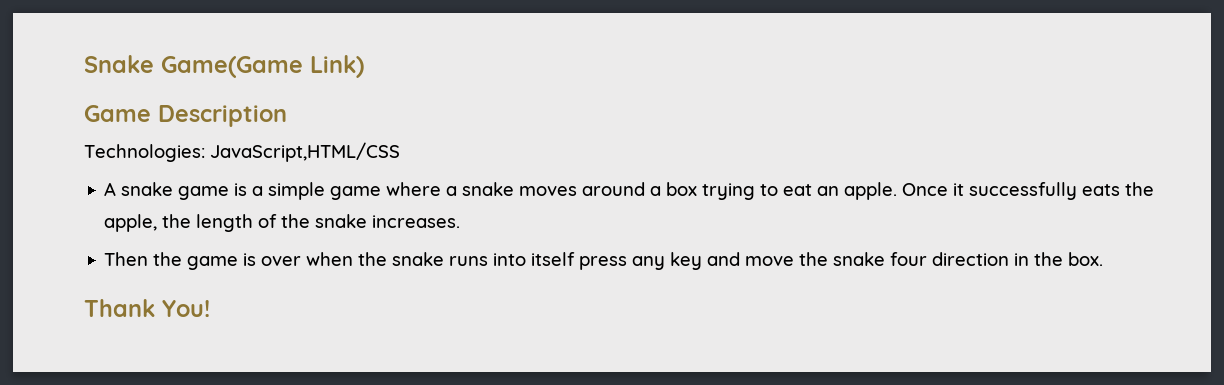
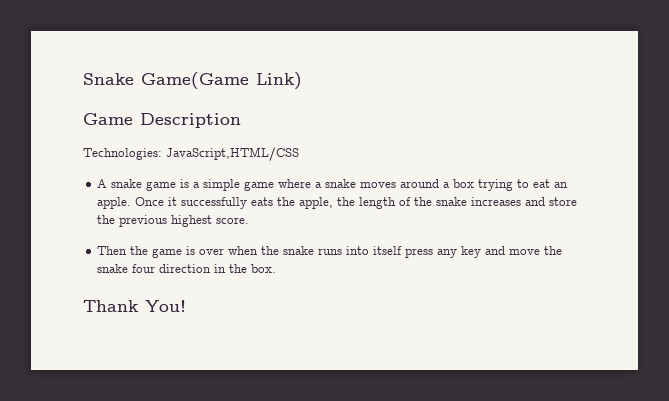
- Once it successfully eats the apple, the length of the snake increases.
+ Once it successfully eats the apple, the length of the snake increases and store the previous highest score.

